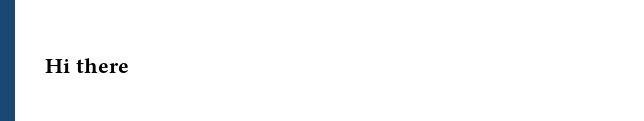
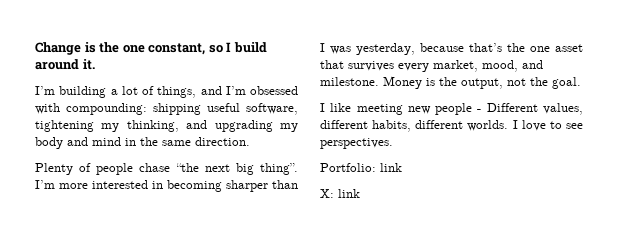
- Hi there
+ Change is the one constant, so I build around it.
+ I’m building a lot of things, and I’m obsessed with compounding: shipping useful software, tightening my thinking, and upgrading my body and mind in the same direction.
+ Plenty of people chase “the next big thing”. I’m more interested in becoming sharper than I was yesterday, because that’s the one asset that survives every market, mood, and milestone. Money is the output, not the goal.
+ I like meeting new people - Different values, different habits, different worlds. I love to see perspectives.
+ Portfolio: link
+ X: link

